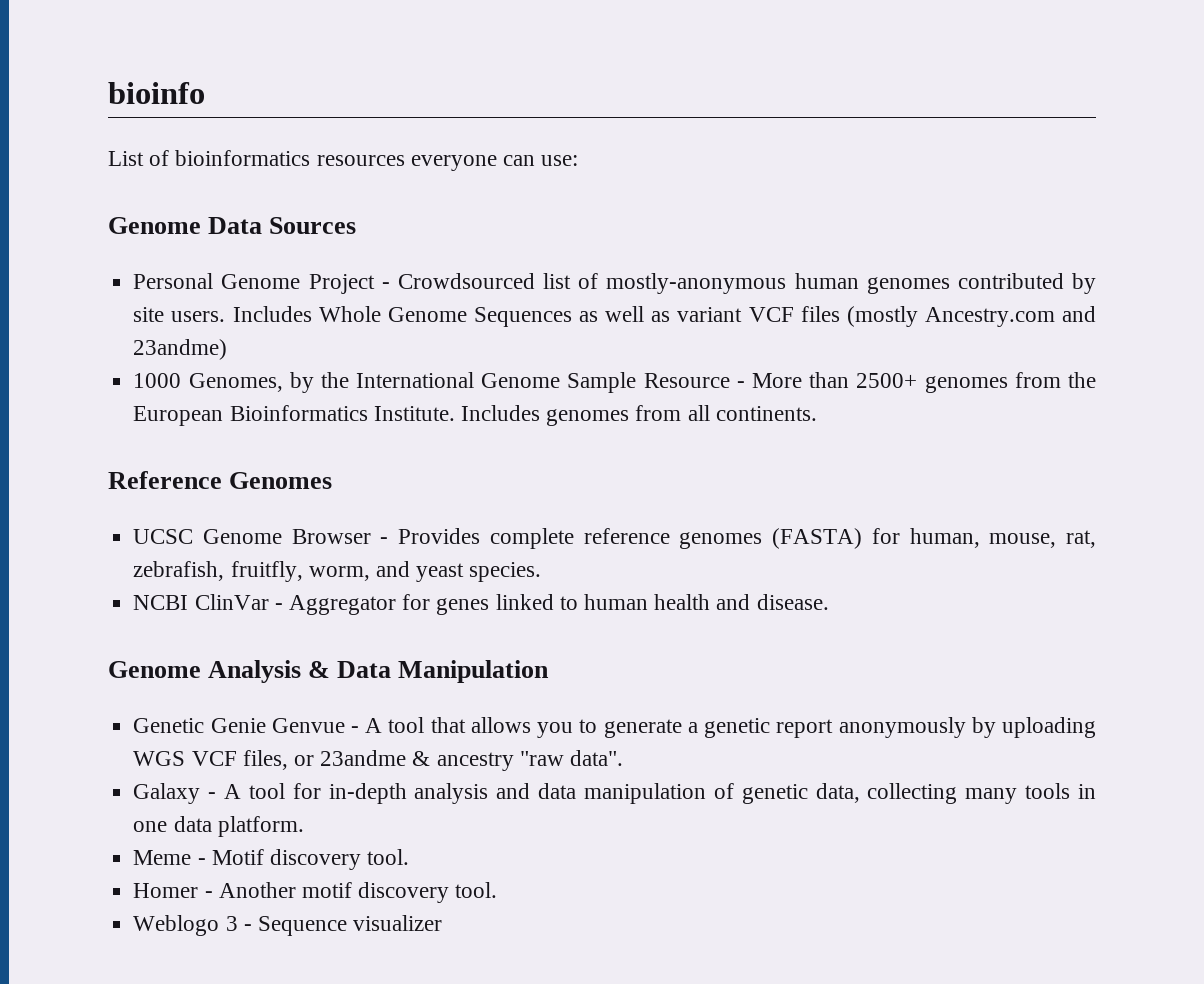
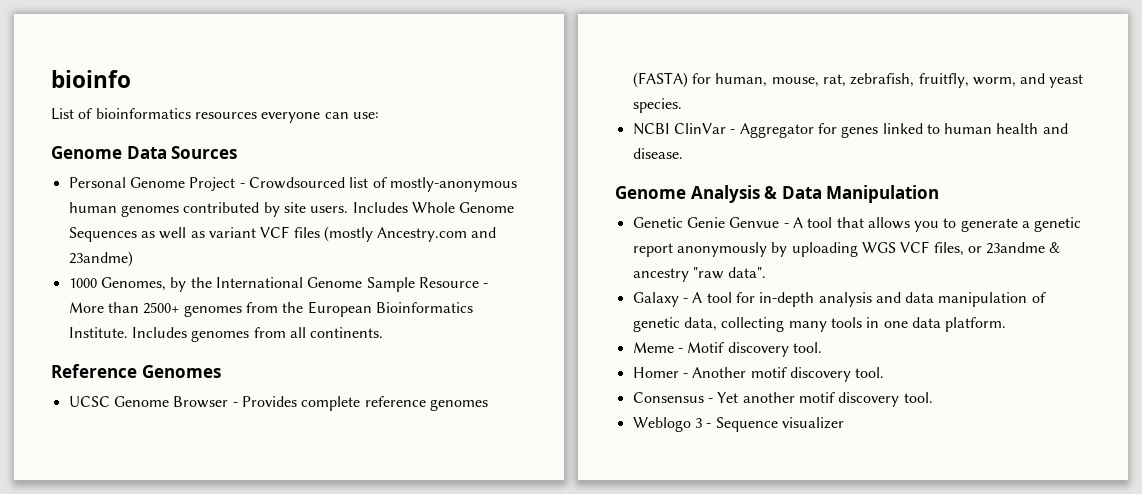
+ Consensus - Yet another motif discovery tool.

